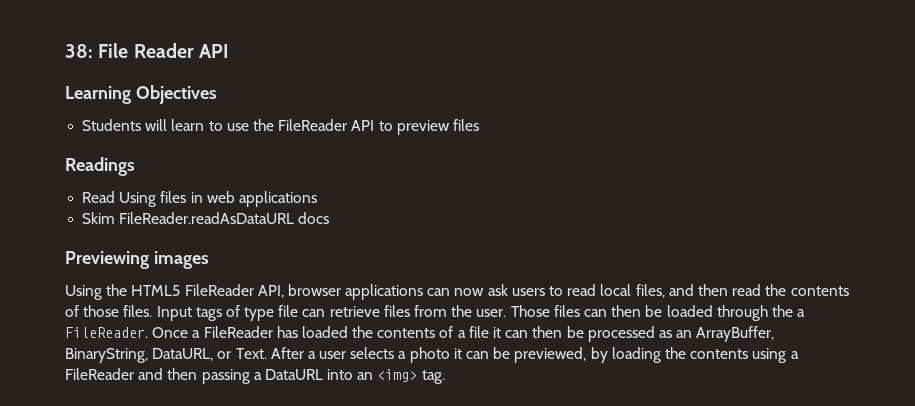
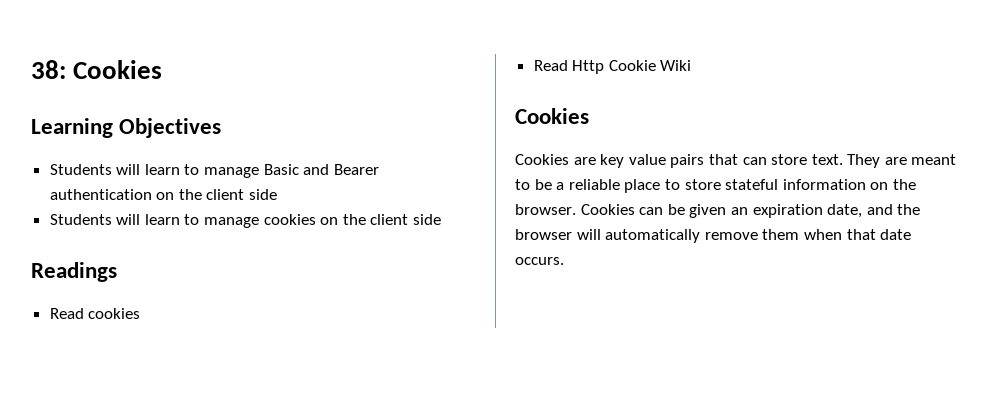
- 38: File Reader API
+ 38: Cookies
- Students will learn to use the FileReader API to preview files
+ Students will learn to manage Basic and Bearer authentication on the client side
+ Students will learn to manage cookies on the client side
  Readings
- Read Using files in web applications
- Skim FileReader.readAsDataURL docs
- Previewing images
- Using the HTML5 FileReader API, browser applications can now ask users to read local files, and then read the contents of those files. Input tags of type file can retrieve files from the user. Those files can then be loaded through the a FileReader. Once a FileReader has loaded the contents of a file it can then be processed as an ArrayBuffer, BinaryString, DataURL, or Text. After a user selects a photo it can be previewed, by loading the contents using a FileReader and then passing a DataURL into an <img> tag.
+ Read cookies
+ Read Http Cookie Wiki
+ Cookies
+ Cookies are key value pairs that can store text. They are meant to be a reliable place to store stateful information on the browser. Cookies can be given an expiration date, and the browser will automatically remove them when that date occurs.

